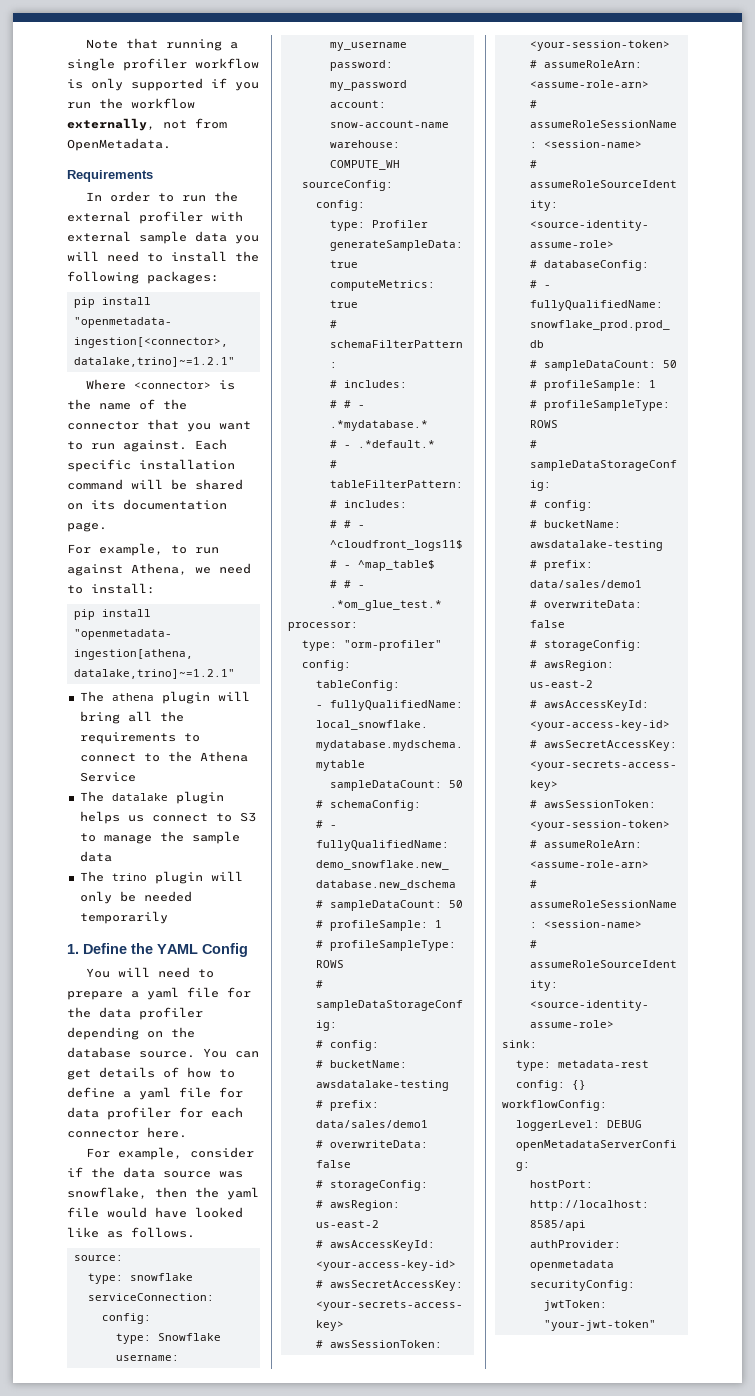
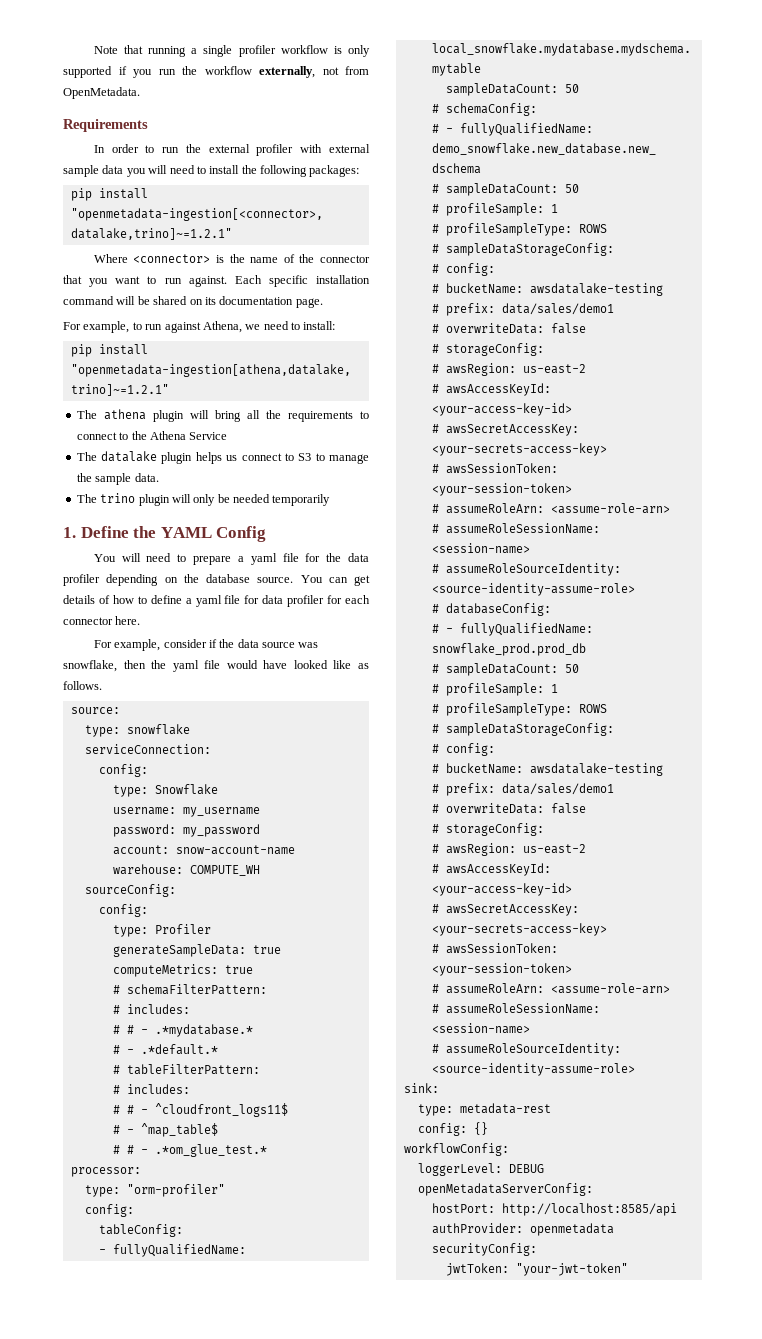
- The datalake plugin helps us connect to S3 to manage the sample data
+ The datalake plugin helps us connect to S3 to manage the sample data.

